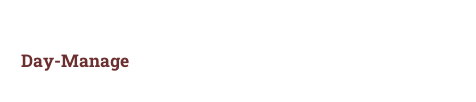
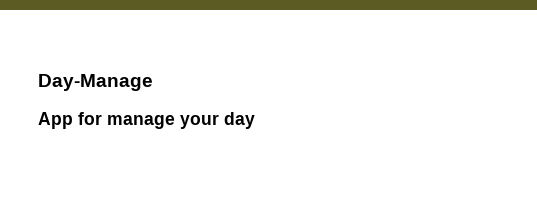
+ App for manage your day

